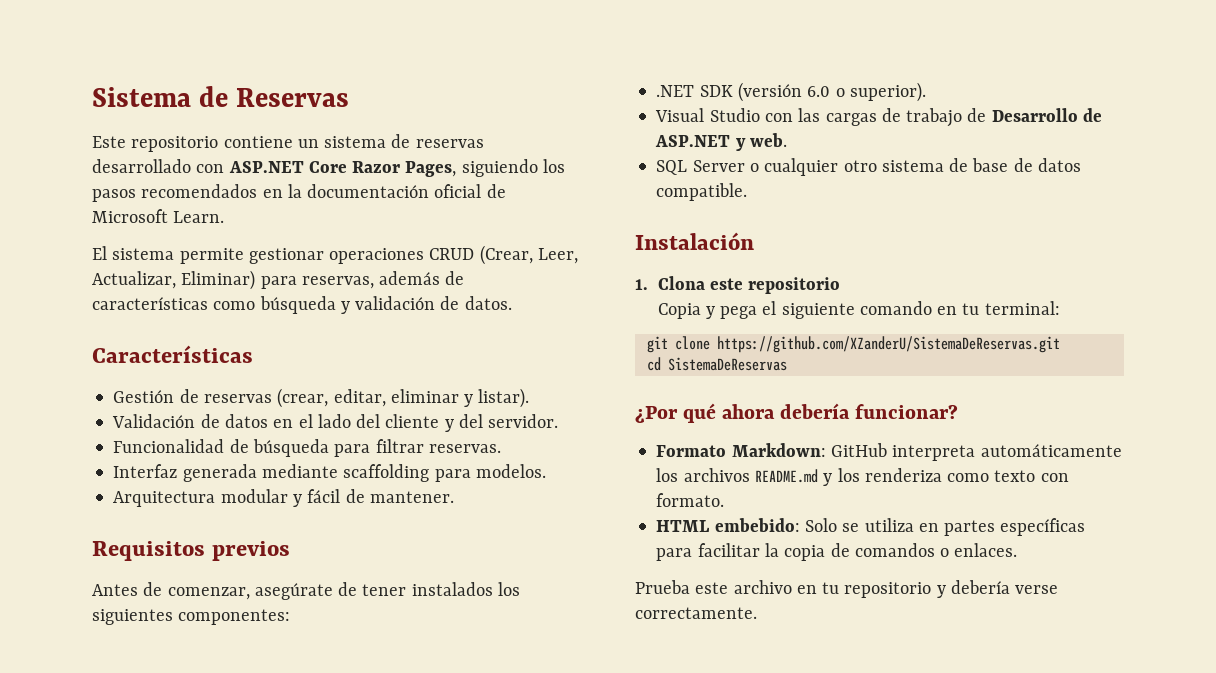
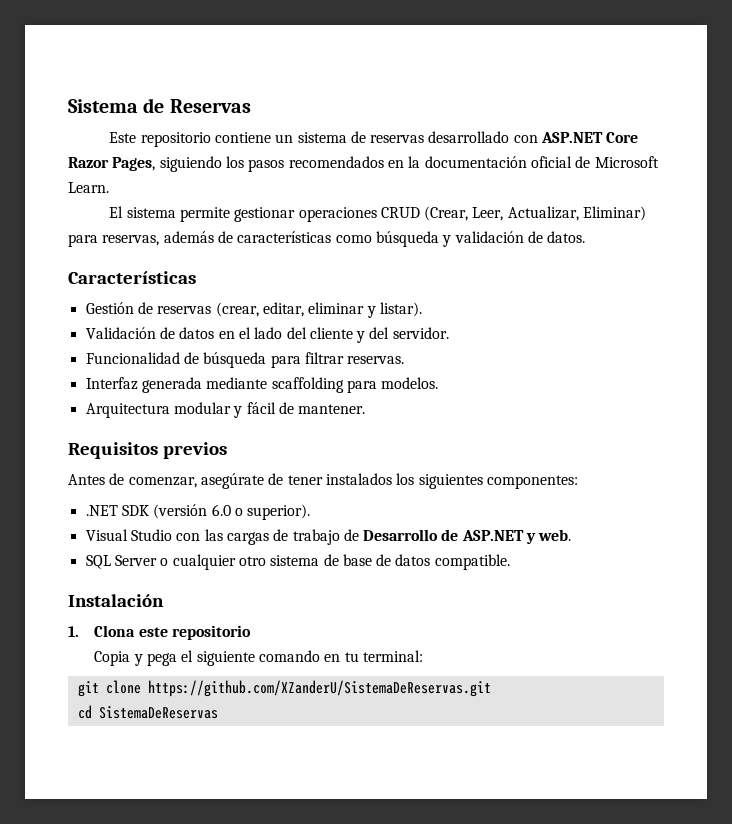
- ¿Por qué ahora debería funcionar?
- Formato Markdown: GitHub interpreta automáticamente los archivos README.md y los renderiza como texto con formato.
- HTML embebido: Solo se utiliza en partes específicas para facilitar la copia de comandos o enlaces.
- Prueba este archivo en tu repositorio y debería verse correctamente.

